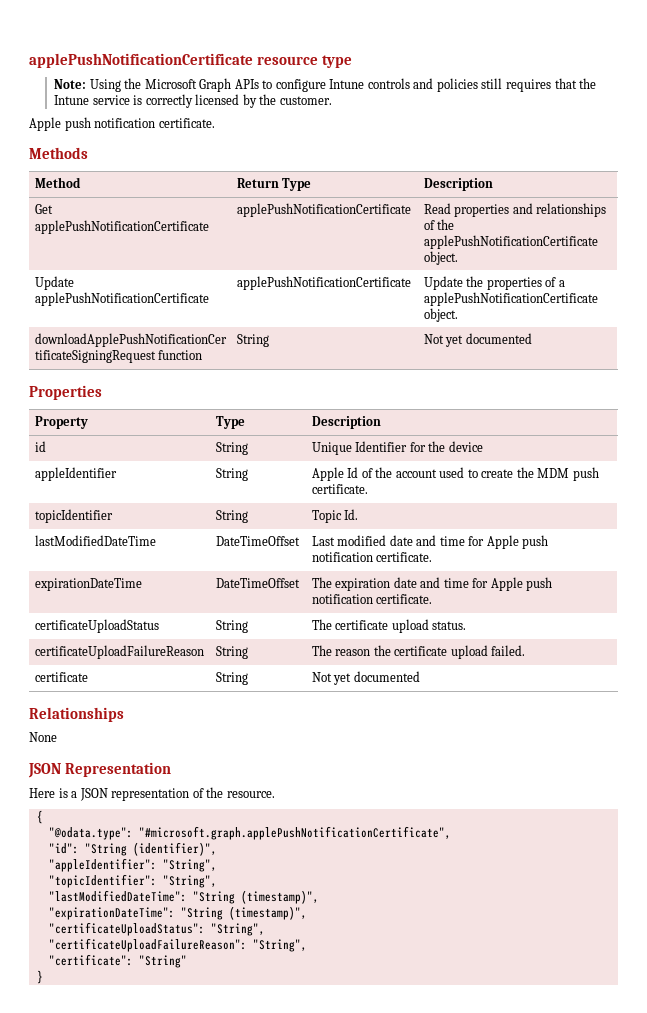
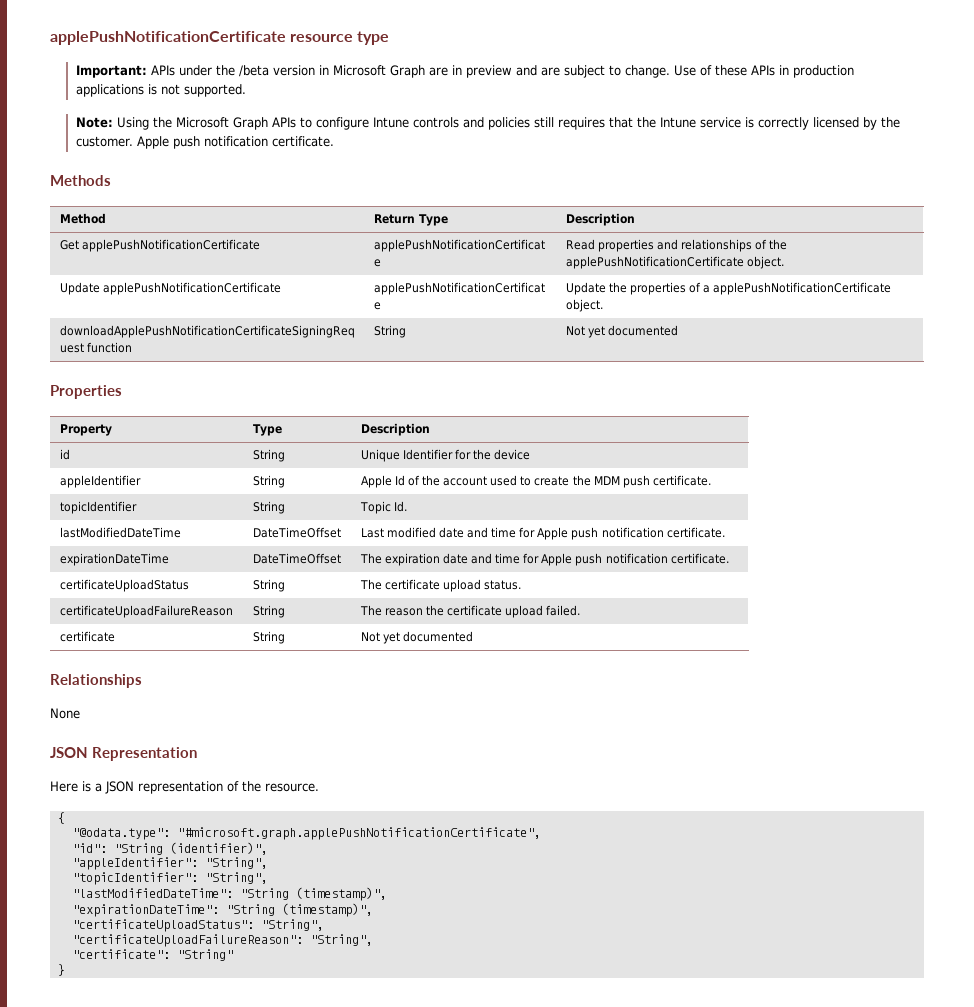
+ Important: APIs under the /beta version in Microsoft Graph are in preview and are subject to change. Use of these APIs in production applications is not supported.
- Note: Using the Microsoft Graph APIs to configure Intune controls and policies still requires that the Intune service is correctly licensed by the customer.
- Apple push notification certificate.
+ Note: Using the Microsoft Graph APIs to configure Intune controls and policies still requires that the Intune service is correctly licensed by the customer. Apple push notification certificate.

